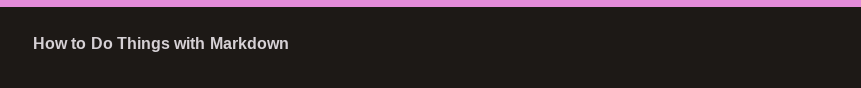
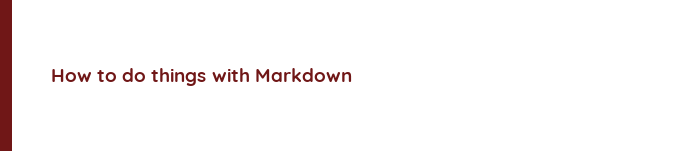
- How to Do Things with Markdown
+ How to do things with Markdown

